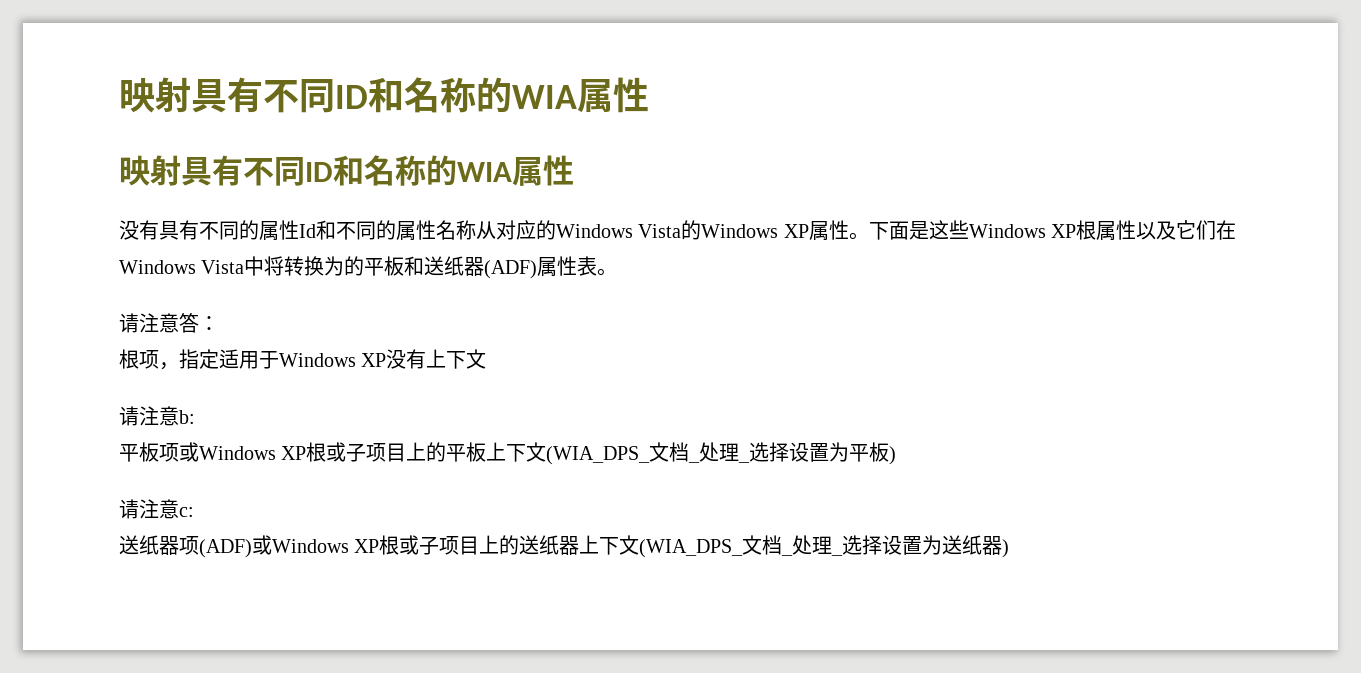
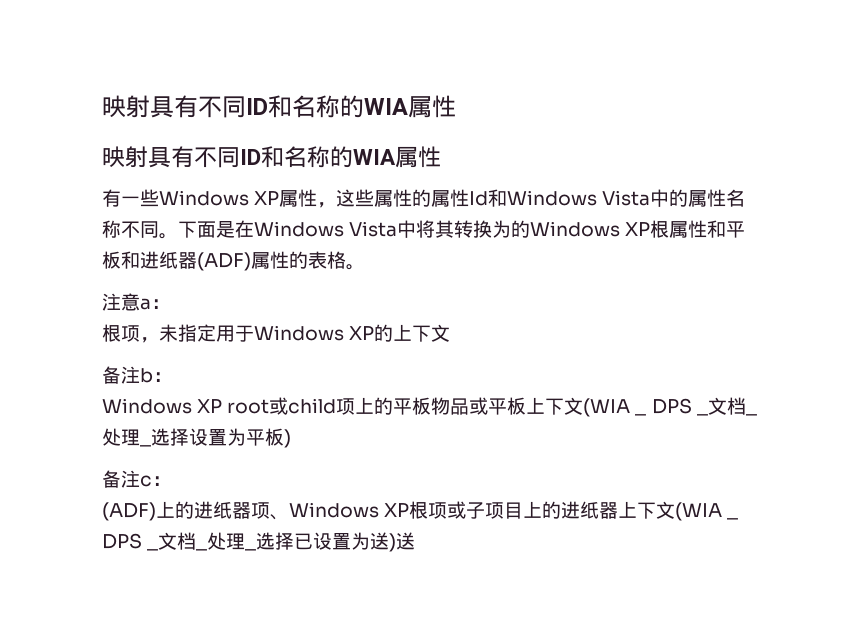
- 没有具有不同的属性Id和不同的属性名称从对应的Windows Vista的Windows XP属性。下面是这些Windows XP根属性以及它们在Windows Vista中将转换为的平板和送纸器(ADF)属性表。
+ 有一些Windows XP属性，这些属性的属性Id和Windows Vista中的属性名称不同。下面是在Windows Vista中将其转换为的Windows XP根属性和平板和进纸器(ADF)属性的表格。
- 请注意答：
+ 注意a：
- 根项，指定适用于Windows XP没有上下文
+ 根项，未指定用于Windows XP的上下文
- 请注意b:
- 平板项或Windows XP根或子项目上的平板上下文(WIA_DPS_文档_处理_选择设置为平板)
+ 备注b：
+ Windows XP root或child项上的平板物品或平板上下文(WIA _ DPS _文档_处理_选择设置为平板)
- 请注意c:
- 送纸器项(ADF)或Windows XP根或子项目上的送纸器上下文(WIA_DPS_文档_处理_选择设置为送纸器)
+ 备注c：
+ (ADF)上的进纸器项、Windows XP根项或子项目上的进纸器上下文(WIA _ DPS _文档_处理_选择已设置为送)送

